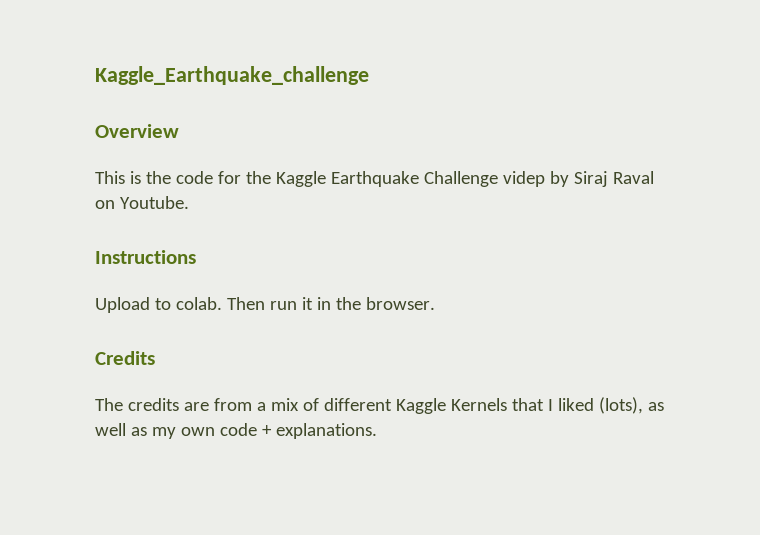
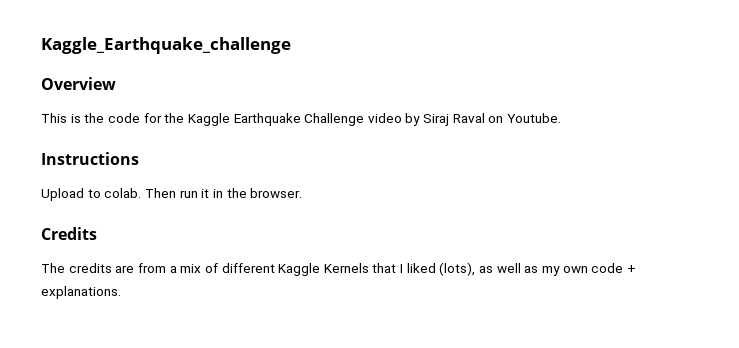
- This is the code for the Kaggle Earthquake Challenge videp by Siraj Raval on Youtube.
+ This is the code for the Kaggle Earthquake Challenge video by Siraj Raval on Youtube.

